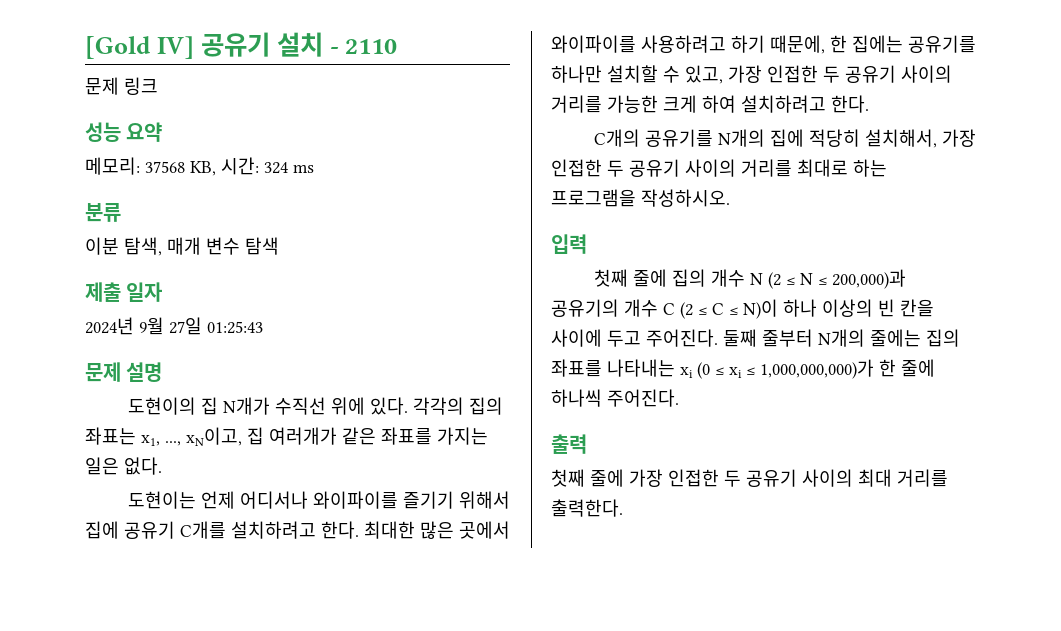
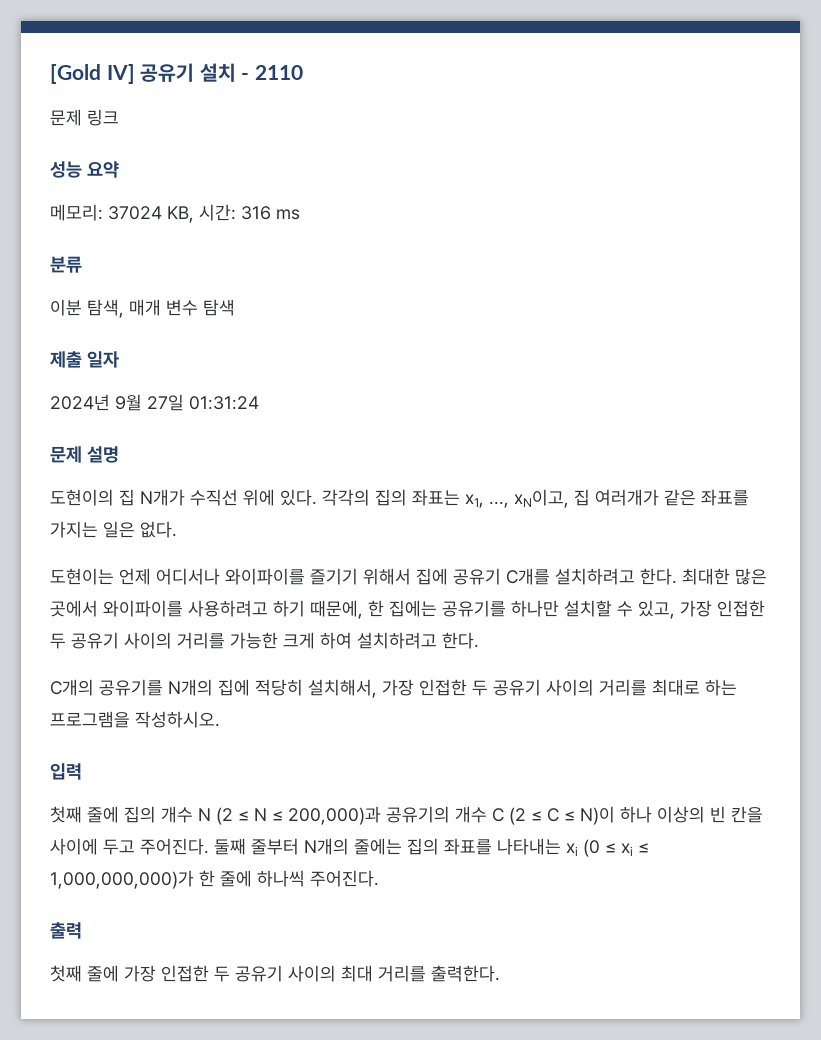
- 메모리: 37568 KB, 시간: 324 ms
+ 메모리: 37024 KB, 시간: 316 ms
- 2024년 9월 27일 01:25:43
+ 2024년 9월 27일 01:31:24

